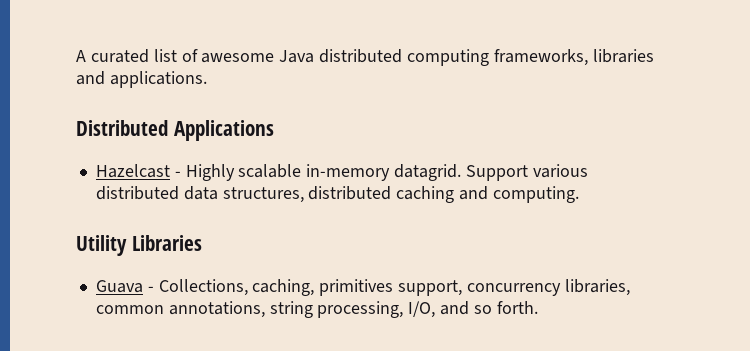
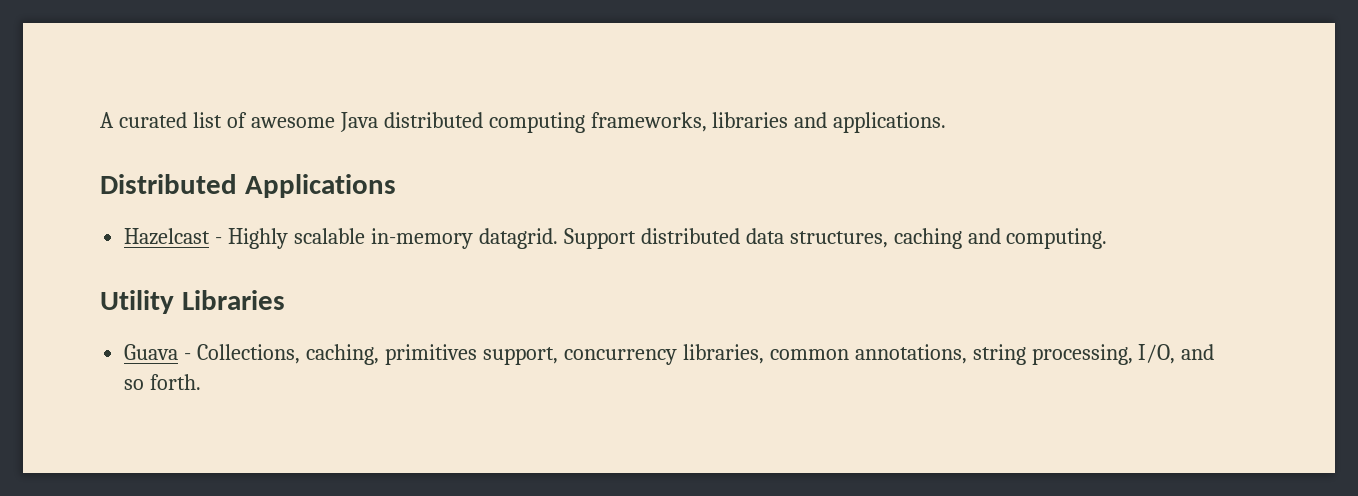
- Support various distributed data structures, distributed caching and computing.
+ Support distributed data structures, caching and computing.

